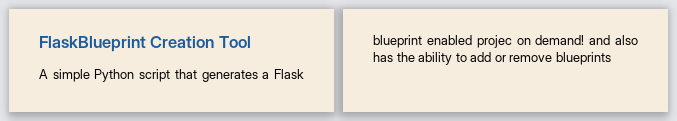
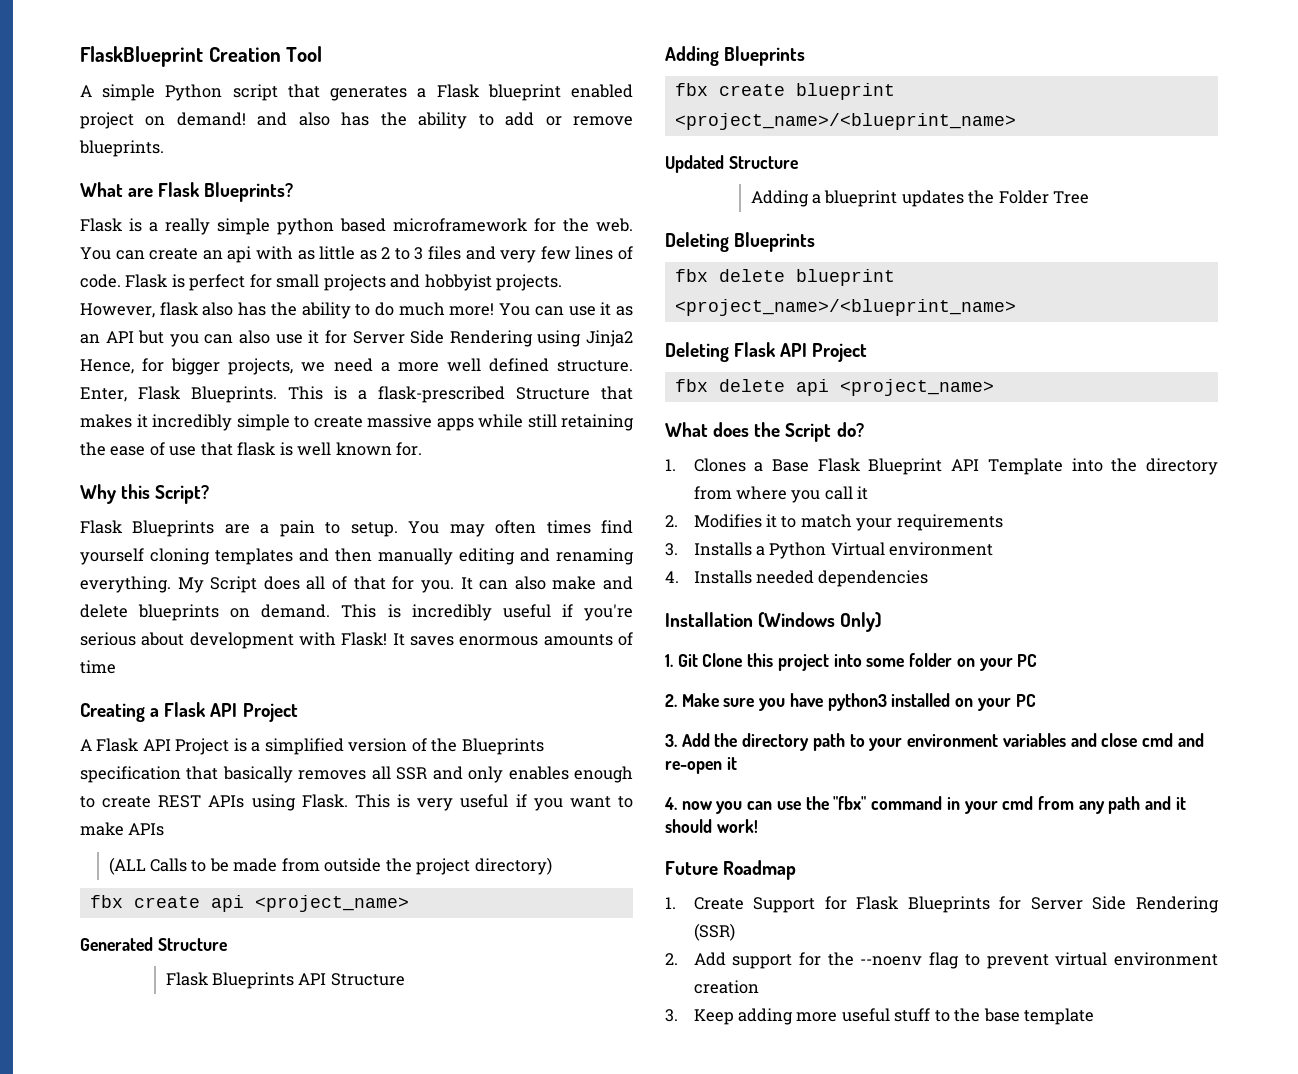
- A simple Python script that generates a Flask blueprint enabled projec on demand! and also has the ability to add or remove blueprints
+ A simple Python script that generates a Flask blueprint enabled project on demand! and also has the ability to add or remove blueprints.
+ What are Flask Blueprints?
+ Flask is a really simple python based microframework for the web. You can create an api with as little as 2 to 3 files and very few lines of code. Flask is perfect for small projects and hobbyist projects. However, flask also has the ability to do much more! You can use it as an API but you can also use it for Server Side Rendering using Jinja2 Hence, for bigger projects, we need a more well defined structure. Enter, Flask Blueprints. This is a flask-prescribed Structure that makes it incredibly simple to create massive apps while still retaining the ease of use that flask is well known for.
+ Why this Script?
+ Flask Blueprints are a pain to setup. You may often times find yourself cloning templates and then manually editing and renaming everything. My Script does all of that for you. It can also make and delete blueprints on demand. This is incredibly useful if you're serious about development with Flask! It saves enormous amounts of time
+ Creating a Flask API Project
+ A Flask API Project is a simplified version of the Blueprints specification that basically removes all SSR and only enables enough to create REST APIs using Flask. This is very useful if you want to make APIs
+ (ALL Calls to be made from outside the project directory)
+ fbx create api <project_name>
+ Generated Structure
+ Flask Blueprints API Structure
+ Adding Blueprints
+ fbx create blueprint <project_name>/<blueprint_name>
+ Updated Structure
+ Adding a blueprint updates the Folder Tree
+ Deleting Blueprints
+ fbx delete blueprint <project_name>/<blueprint_name>
+ Deleting Flask API Project
+ fbx delete api <project_name>
+ What does the Script do?
+ 1. Clones a Base Flask Blueprint API Template into the directory from where you call it
+ 2. Modifies it to match your requirements
+ 3. Installs a Python Virtual environment
+ 4. Installs needed dependencies
+ Installation (Windows Only)
+ 1. Git Clone this project into some folder on your PC
+ 2. Make sure you have python3 installed on your PC
+ 3. Add the directory path to your environment variables and close cmd and re-open it
+ 4. now you can use the "fbx" command in your cmd from any path and it should work!
+ Future Roadmap
+ 1. Create Support for Flask Blueprints for Server Side Rendering (SSR)
+ 2. Add support for the --noenv flag to prevent virtual environment creation
+ 3. Keep adding more useful stuff to the base template

